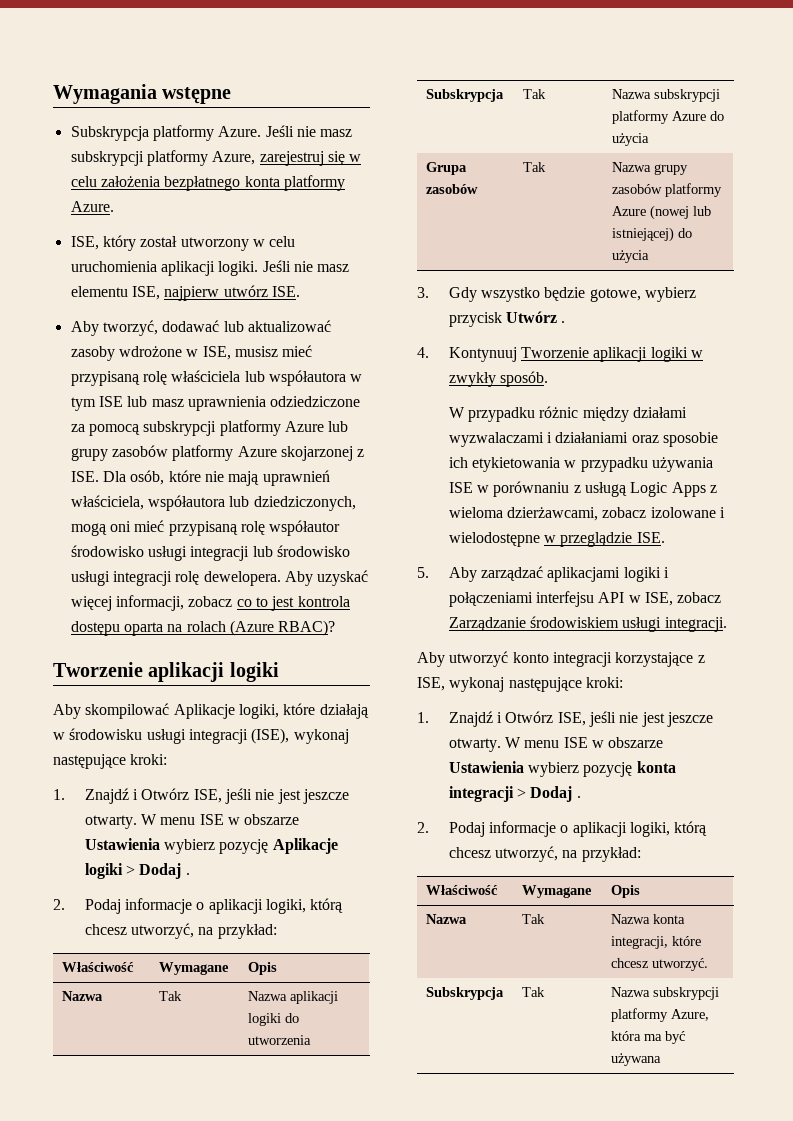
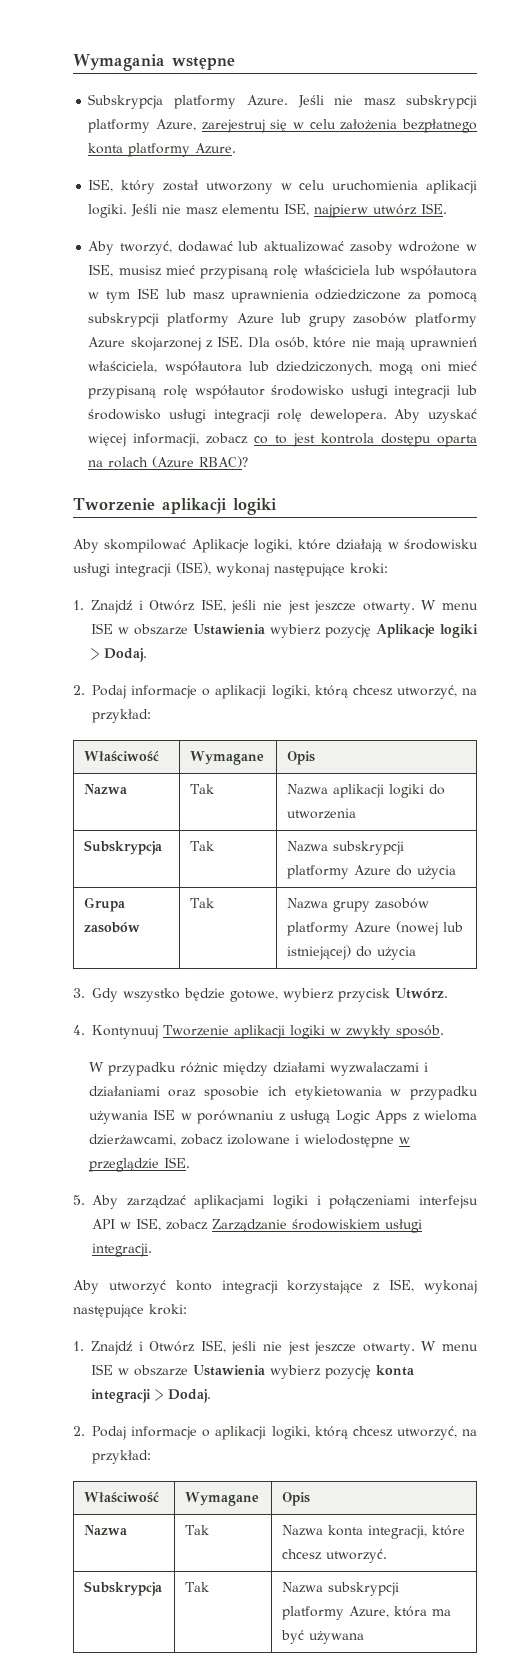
- W menu ISE w obszarze Ustawienia wybierz pozycję Aplikacje logiki > Dodaj .
+ W menu ISE w obszarze Ustawienia wybierz pozycję Aplikacje logiki > Dodaj.
- 3. Gdy wszystko będzie gotowe, wybierz przycisk Utwórz .
+ 3. Gdy wszystko będzie gotowe, wybierz przycisk Utwórz.
- W menu ISE w obszarze Ustawienia wybierz pozycję konta integracji > Dodaj .
+ W menu ISE w obszarze Ustawienia wybierz pozycję konta integracji > Dodaj.

